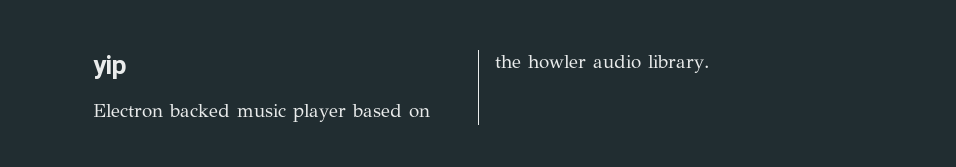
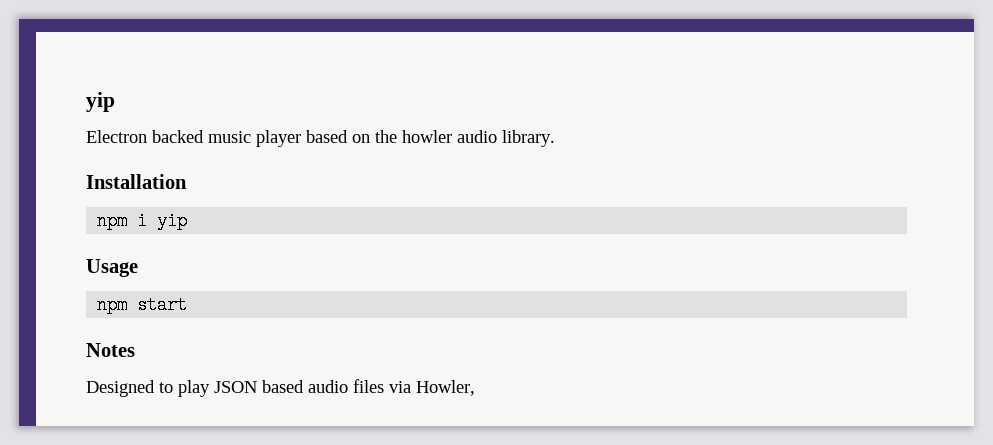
+ Installation
+ npm i yip
+ Usage
+ npm start
+ Notes
+ Designed to play JSON based audio files via Howler,

